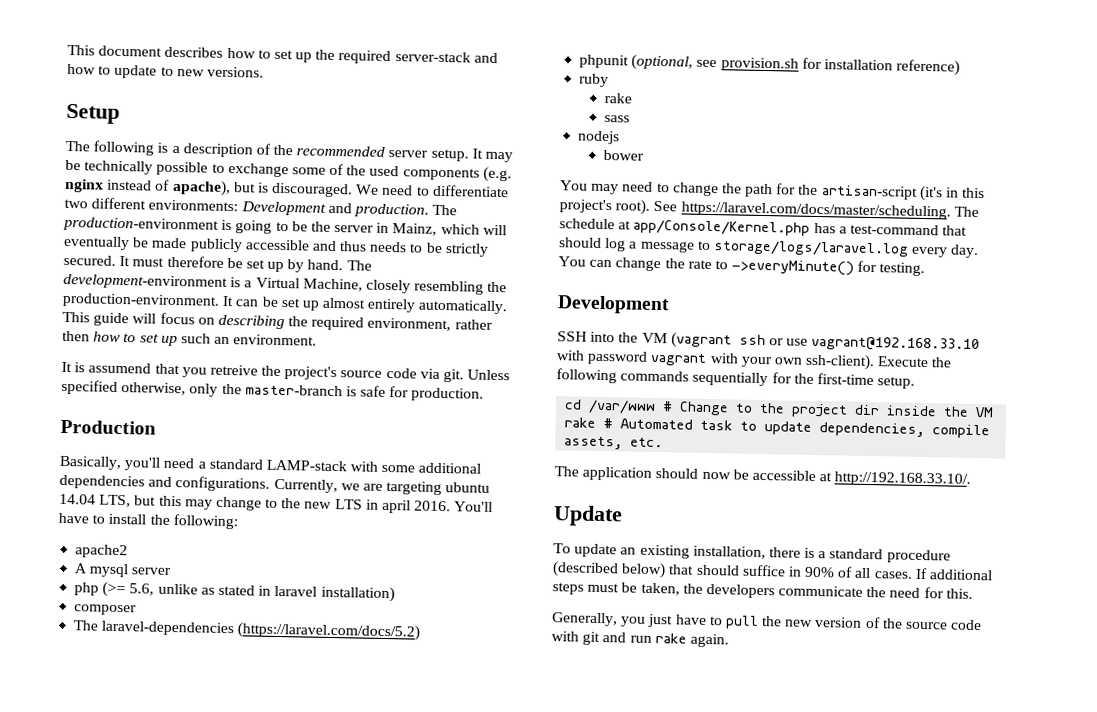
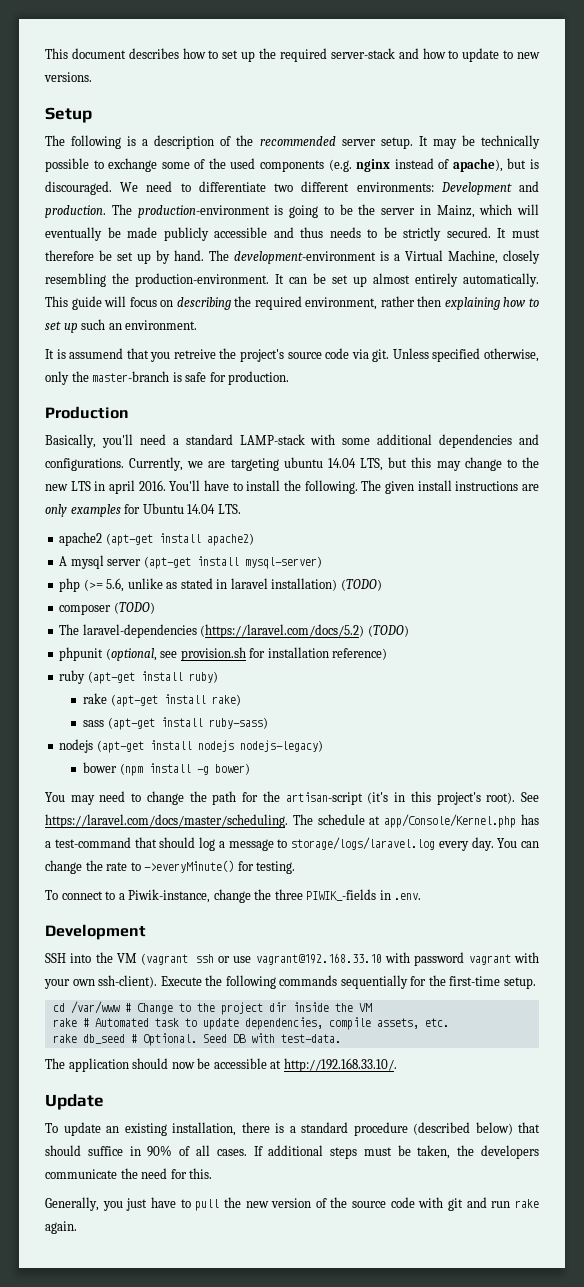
- This guide will focus on describing the required environment, rather then how to set up such an environment.
+ This guide will focus on describing the required environment, rather then explaining how to set up such an environment.
- You'll have to install the following:
- apache2
+ You'll have to install the following. The given install instructions are only examples for Ubuntu 14.04 LTS.
+ apache2 (apt-get install apache2)
- A mysql server
+ A mysql server (apt-get install mysql-server)
- php (>= 5.6, unlike as stated in laravel installation)
+ php (>= 5.6, unlike as stated in laravel installation) (TODO)
- composer
+ composer (TODO)
- The laravel-dependencies (https://laravel.com/docs/5.2)
+ The laravel-dependencies (https://laravel.com/docs/5.2) (TODO)
- ruby
- rake
- sass
- nodejs
- bower
+ ruby (apt-get install ruby)
+ rake (apt-get install rake)
+ sass (apt-get install ruby-sass)
+ nodejs (apt-get install nodejs nodejs-legacy)
+ bower (npm install -g bower)
+ To connect to a Piwik-instance, change the three PIWIK_-fields in .env.
+ rake db_seed # Optional. Seed DB with test-data.

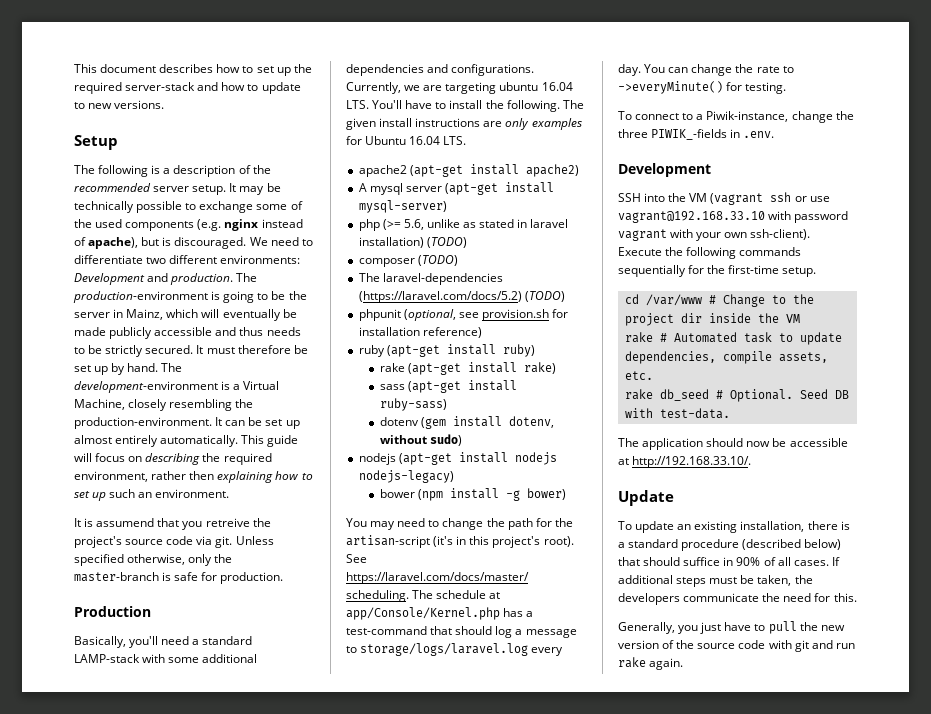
- Currently, we are targeting ubuntu 14.04 LTS, but this may change to the new LTS in april 2016. You'll have to install the following.
+ Currently, we are targeting ubuntu 16.04 LTS. You'll have to install the following.
- The given install instructions are only examples for Ubuntu 14.04 LTS.
+ The given install instructions are only examples for Ubuntu 16.04 LTS.
+ dotenv (gem install dotenv, without sudo)

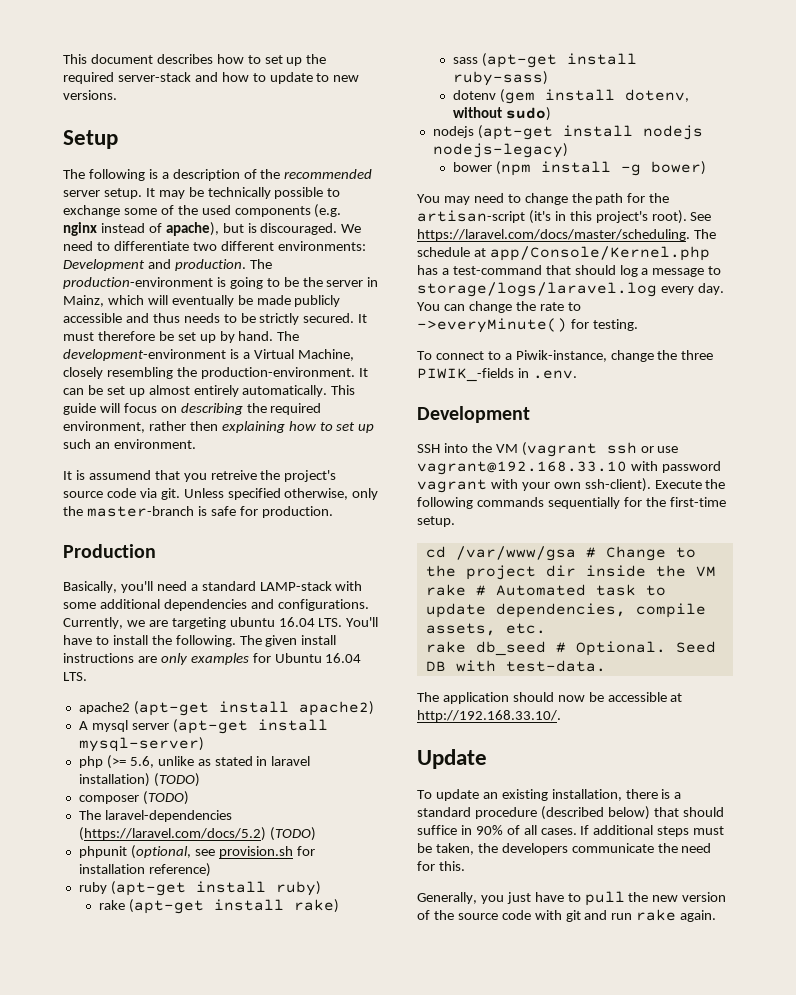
- cd /var/www # Change to the project dir inside the VM
+ cd /var/www/gsa # Change to the project dir inside the VM

